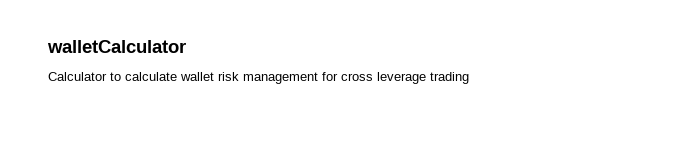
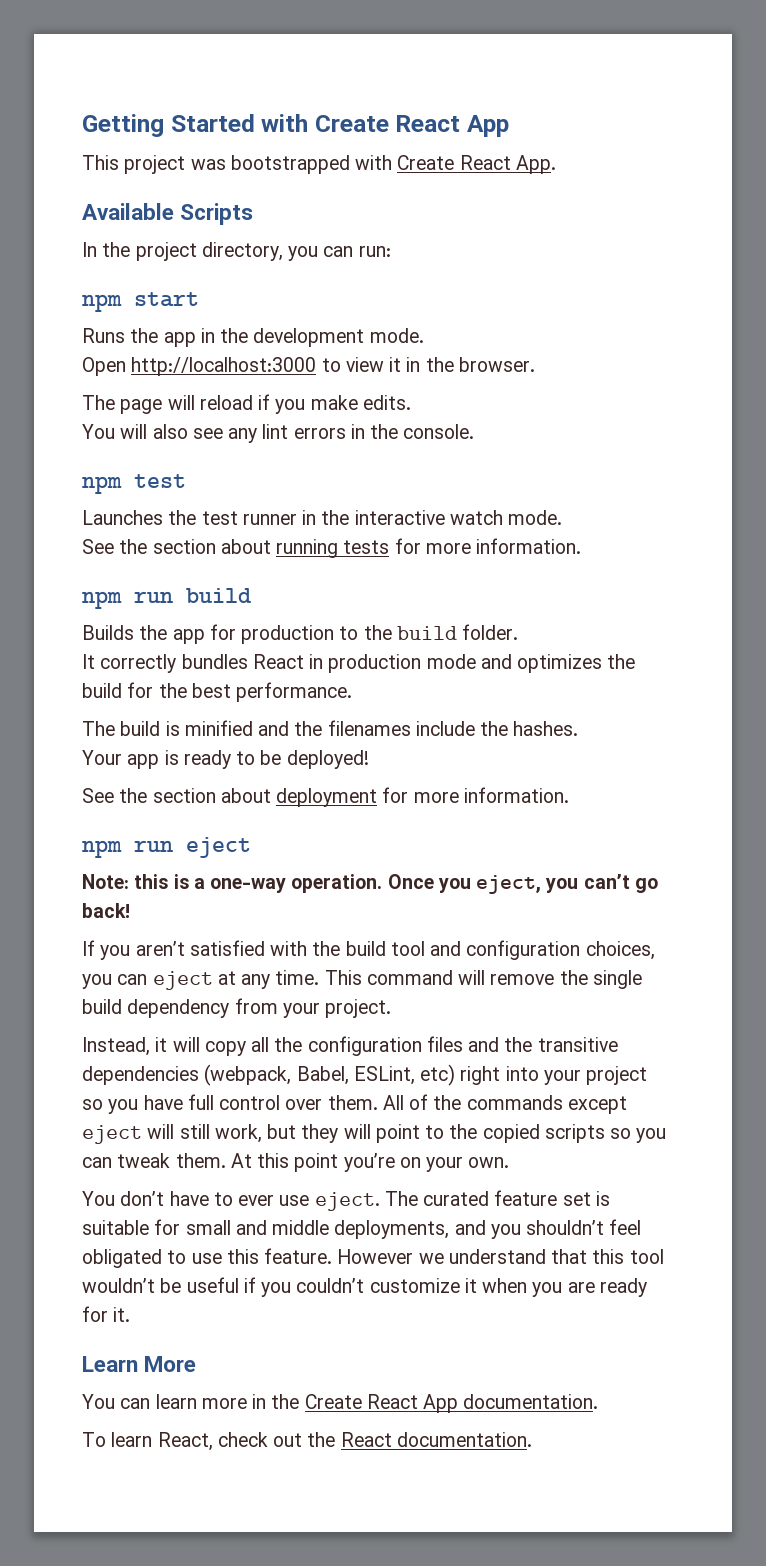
- walletCalculator
- Calculator to calculate wallet risk management for cross leverage trading
+ Getting Started with Create React App
+ This project was bootstrapped with Create React App.
+ Available Scripts
+ In the project directory, you can run:
+ npm start
+ Runs the app in the development mode.
+ Open http://localhost:3000 to view it in the browser.
+ The page will reload if you make edits.
+ You will also see any lint errors in the console.
+ npm test
+ Launches the test runner in the interactive watch mode.
+ See the section about running tests for more information.
+ npm run build
+ Builds the app for production to the build folder.
+ It correctly bundles React in production mode and optimizes the build for the best performance.
+ The build is minified and the filenames include the hashes.
+ Your app is ready to be deployed!
+ See the section about deployment for more information.
+ npm run eject
+ Note: this is a one-way operation. Once you eject, you can’t go back!
+ If you aren’t satisfied with the build tool and configuration choices, you can eject at any time. This command will remove the single build dependency from your project.
+ Instead, it will copy all the configuration files and the transitive dependencies (webpack, Babel, ESLint, etc) right into your project so you have full control over them. All of the commands except eject will still work, but they will point to the copied scripts so you can tweak them. At this point you’re on your own.
+ You don’t have to ever use eject. The curated feature set is suitable for small and middle deployments, and you shouldn’t feel obligated to use this feature. However we understand that this tool wouldn’t be useful if you couldn’t customize it when you are ready for it.
+ Learn More
+ You can learn more in the Create React App documentation.
+ To learn React, check out the React documentation.

